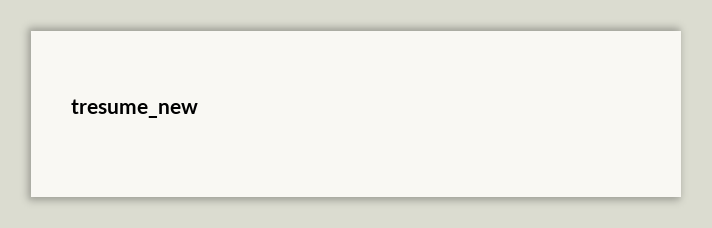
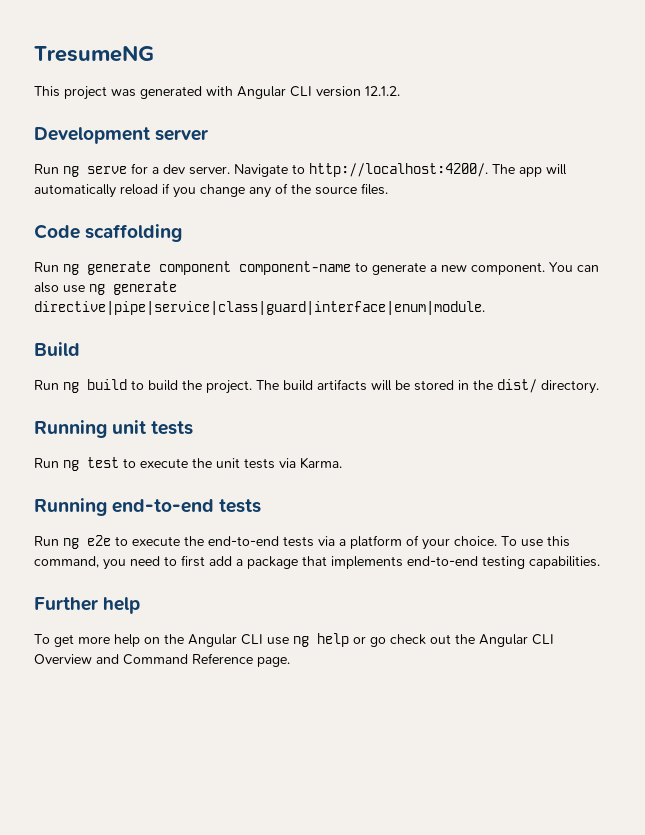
- tresume_new
+ TresumeNG
+ This project was generated with Angular CLI version 12.1.2.
+ Development server
+ Run ng serve for a dev server. Navigate to http://localhost:4200/. The app will automatically reload if you change any of the source files.
+ Code scaffolding
+ Run ng generate component component-name to generate a new component. You can also use ng generate directive|pipe|service|class|guard|interface|enum|module.
+ Build
+ Run ng build to build the project. The build artifacts will be stored in the dist/ directory.
+ Running unit tests
+ Run ng test to execute the unit tests via Karma.
+ Running end-to-end tests
+ Run ng e2e to execute the end-to-end tests via a platform of your choice. To use this command, you need to first add a package that implements end-to-end testing capabilities.
+ Further help
+ To get more help on the Angular CLI use ng help or go check out the Angular CLI Overview and Command Reference page.

